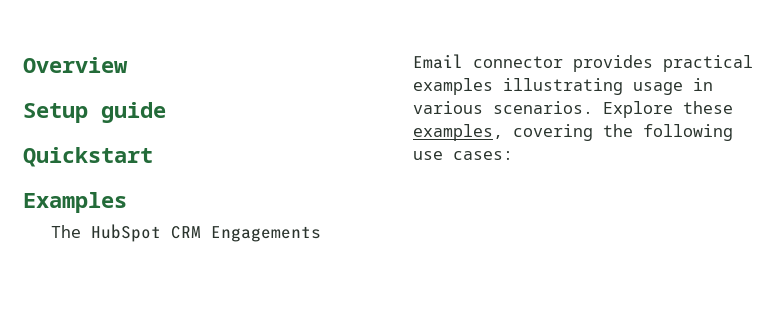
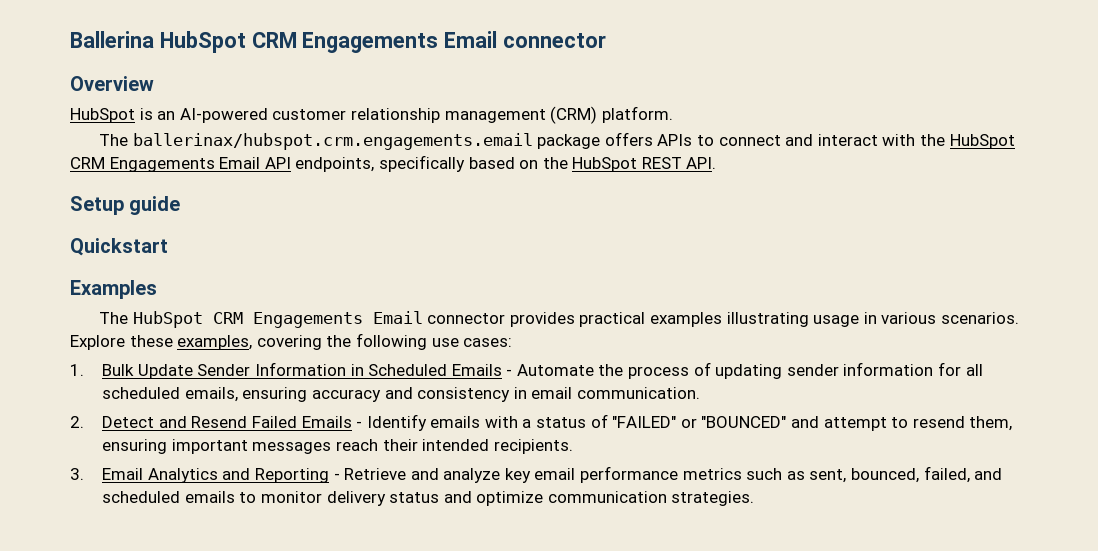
+ Ballerina HubSpot CRM Engagements Email connector
  Overview
+ HubSpot is an AI-powered customer relationship management (CRM) platform.
+ The ballerinax/hubspot.crm.engagements.email package offers APIs to connect and interact with the HubSpot CRM Engagements Email API endpoints, specifically based on the HubSpot REST API.
+ 1. Bulk Update Sender Information in Scheduled Emails - Automate the process of updating sender information for all scheduled emails, ensuring accuracy and consistency in email communication.
+ 2. Detect and Resend Failed Emails - Identify emails with a status of "FAILED" or "BOUNCED" and attempt to resend them, ensuring important messages reach their intended recipients.
+ 3. Email Analytics and Reporting - Retrieve and analyze key email performance metrics such as sent, bounced, failed, and scheduled emails to monitor delivery status and optimize communication strategies.

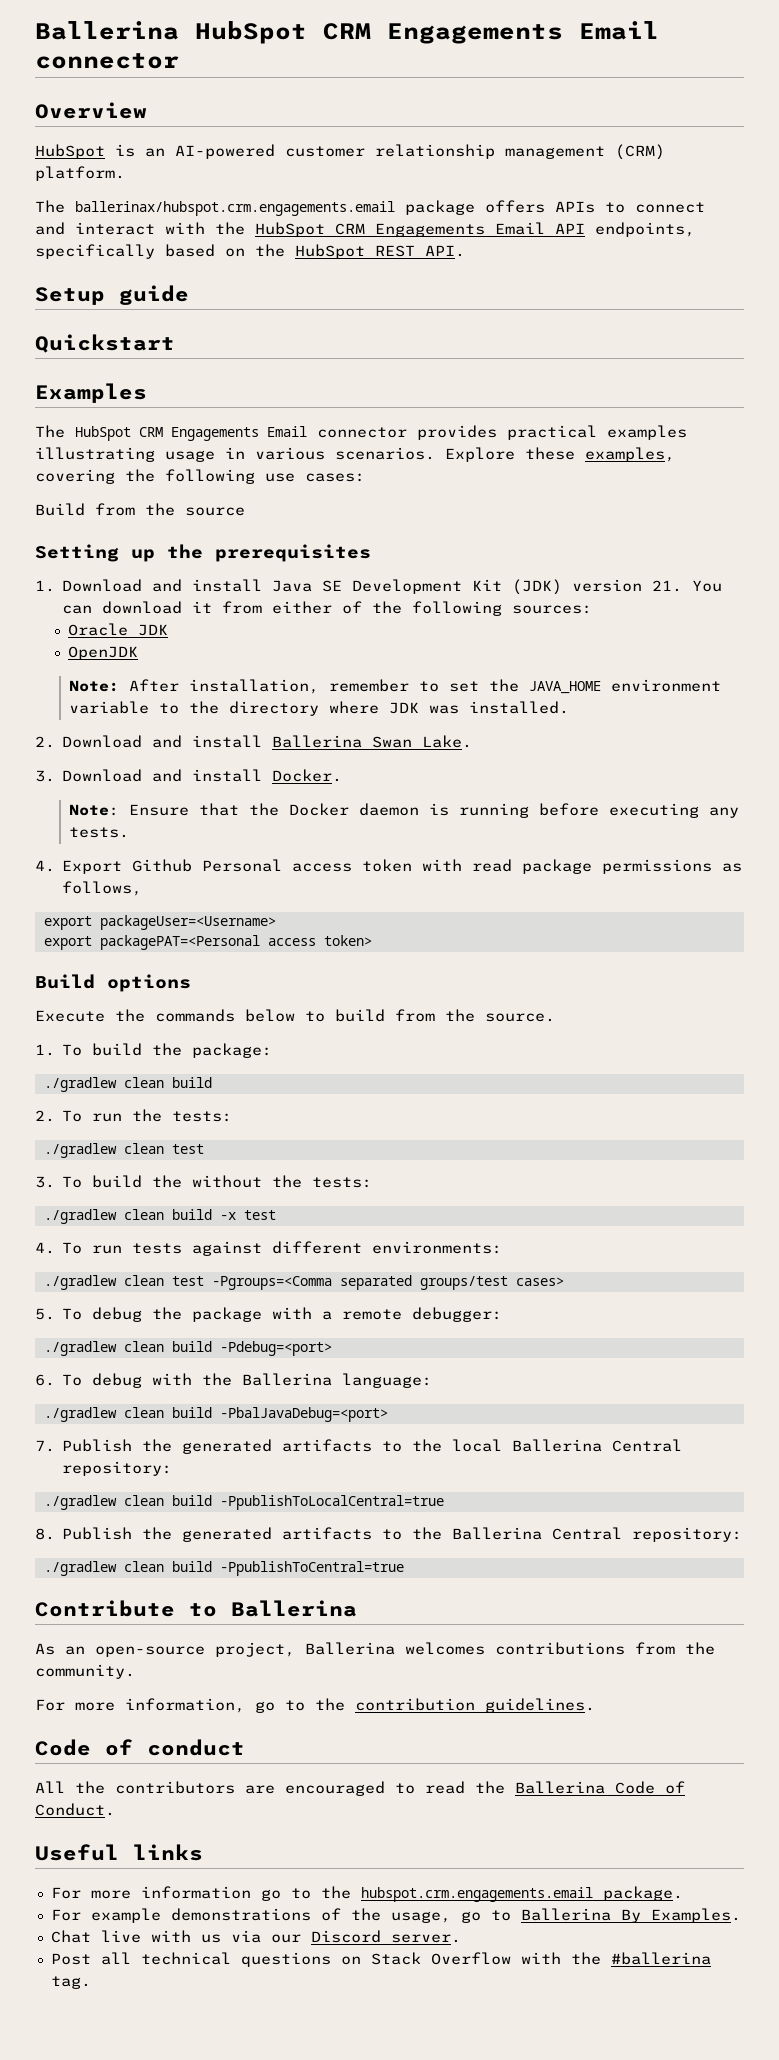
- 1. Bulk Update Sender Information in Scheduled Emails - Automate the process of updating sender information for all scheduled emails, ensuring accuracy and consistency in email communication.
- 2. Detect and Resend Failed Emails - Identify emails with a status of "FAILED" or "BOUNCED" and attempt to resend them, ensuring important messages reach their intended recipients.
- 3. Email Analytics and Reporting - Retrieve and analyze key email performance metrics such as sent, bounced, failed, and scheduled emails to monitor delivery status and optimize communication strategies.
+ Build from the source
+ Setting up the prerequisites
+ 1. Download and install Java SE Development Kit (JDK) version 21. You can download it from either of the following sources:
+ Oracle JDK
+ OpenJDK
+ Note: After installation, remember to set the JAVA_HOME environment variable to the directory where JDK was installed.
+ 2. Download and install Ballerina Swan Lake.
+ 3. Download and install Docker.
+ Note: Ensure that the Docker daemon is running before executing any tests.
+ 4. Export Github Personal access token with read package permissions as follows,
+ export packageUser=<Username>
+ export packagePAT=<Personal access token>
+ Build options
+ Execute the commands below to build from the source.
+ 1. To build the package:
+ ./gradlew clean build
+ 2. To run the tests:
+ ./gradlew clean test
+ 3. To build the without the tests:
+ ./gradlew clean build -x test
+ 4. To run tests against different environments:
+ ./gradlew clean test -Pgroups=<Comma separated groups/test cases>
+ 5. To debug the package with a remote debugger:
+ ./gradlew clean build -Pdebug=<port>
+ 6. To debug with the Ballerina language:
+ ./gradlew clean build -PbalJavaDebug=<port>
+ 7. Publish the generated artifacts to the local Ballerina Central repository:
+ ./gradlew clean build -PpublishToLocalCentral=true
+ 8. Publish the generated artifacts to the Ballerina Central repository:
+ ./gradlew clean build -PpublishToCentral=true
+ Contribute to Ballerina
+ As an open-source project, Ballerina welcomes contributions from the community.
+ For more information, go to the contribution guidelines.
+ Code of conduct
+ All the contributors are encouraged to read the Ballerina Code of Conduct.
+ Useful links
+ For more information go to the hubspot.crm.engagements.email package.
+ For example demonstrations of the usage, go to Ballerina By Examples.
+ Chat live with us via our Discord server.
+ Post all technical questions on Stack Overflow with the #ballerina tag.

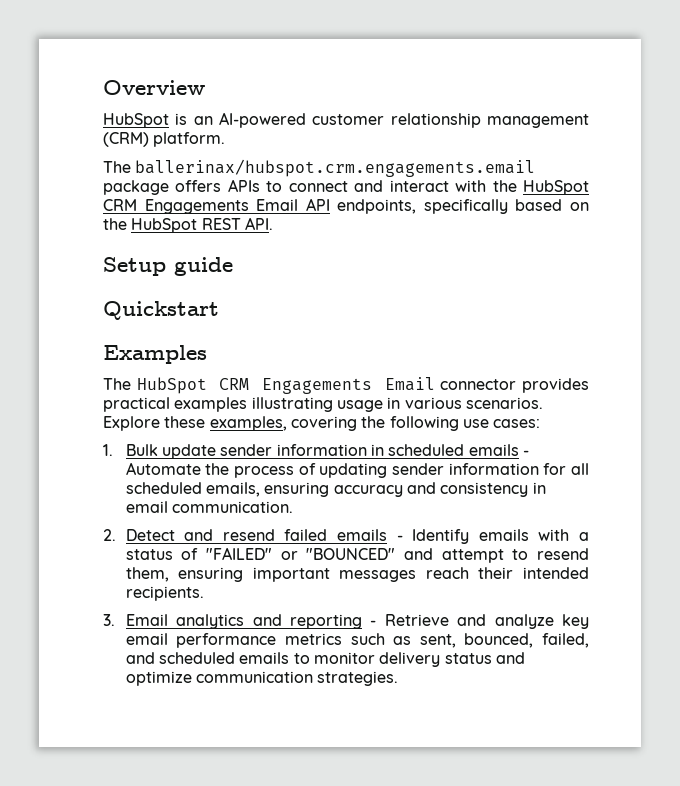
- Ballerina HubSpot CRM Engagements Email connector
- Build from the source
- Setting up the prerequisites
- 1. Download and install Java SE Development Kit (JDK) version 21. You can download it from either of the following sources:
- Oracle JDK
- OpenJDK
- Note: After installation, remember to set the JAVA_HOME environment variable to the directory where JDK was installed.
- 2. Download and install Ballerina Swan Lake.
- 3. Download and install Docker.
- Note: Ensure that the Docker daemon is running before executing any tests.
- 4. Export Github Personal access token with read package permissions as follows,
- export packageUser=<Username>
- export packagePAT=<Personal access token>
- Build options
- Execute the commands below to build from the source.
- 1. To build the package:
- ./gradlew clean build
- 2. To run the tests:
- ./gradlew clean test
- 3. To build the without the tests:
- ./gradlew clean build -x test
- 4. To run tests against different environments:
- ./gradlew clean test -Pgroups=<Comma separated groups/test cases>
- 5. To debug the package with a remote debugger:
- ./gradlew clean build -Pdebug=<port>
- 6. To debug with the Ballerina language:
- ./gradlew clean build -PbalJavaDebug=<port>
- 7. Publish the generated artifacts to the local Ballerina Central repository:
- ./gradlew clean build -PpublishToLocalCentral=true
- 8. Publish the generated artifacts to the Ballerina Central repository:
- ./gradlew clean build -PpublishToCentral=true
- Contribute to Ballerina
- As an open-source project, Ballerina welcomes contributions from the community.
- For more information, go to the contribution guidelines.
- Code of conduct
- All the contributors are encouraged to read the Ballerina Code of Conduct.
- Useful links
- For more information go to the hubspot.crm.engagements.email package.
- For example demonstrations of the usage, go to Ballerina By Examples.
- Chat live with us via our Discord server.
- Post all technical questions on Stack Overflow with the #ballerina tag.
+ 1. Bulk update sender information in scheduled emails - Automate the process of updating sender information for all scheduled emails, ensuring accuracy and consistency in email communication.
+ 2. Detect and resend failed emails - Identify emails with a status of "FAILED" or "BOUNCED" and attempt to resend them, ensuring important messages reach their intended recipients.
+ 3. Email analytics and reporting - Retrieve and analyze key email performance metrics such as sent, bounced, failed, and scheduled emails to monitor delivery status and optimize communication strategies.

